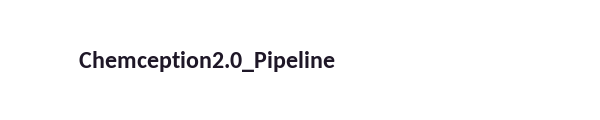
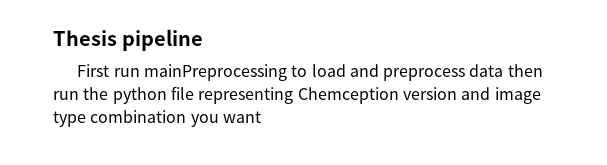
- Chemception2.0_Pipeline
+ Thesis pipeline
+ First run mainPreprocessing to load and preprocess data then run the python file representing Chemception version and image type combination you want

